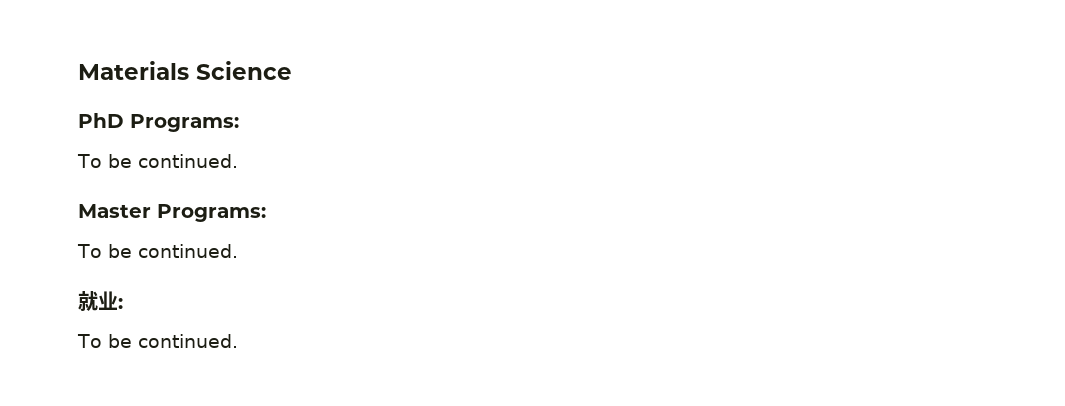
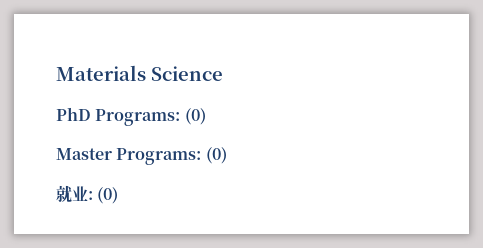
- PhD Programs:
- To be continued.
+ PhD Programs: (0)
- Master Programs:
- To be continued.
+ Master Programs: (0)
- 就业:
- To be continued.
+ 就业: (0)

